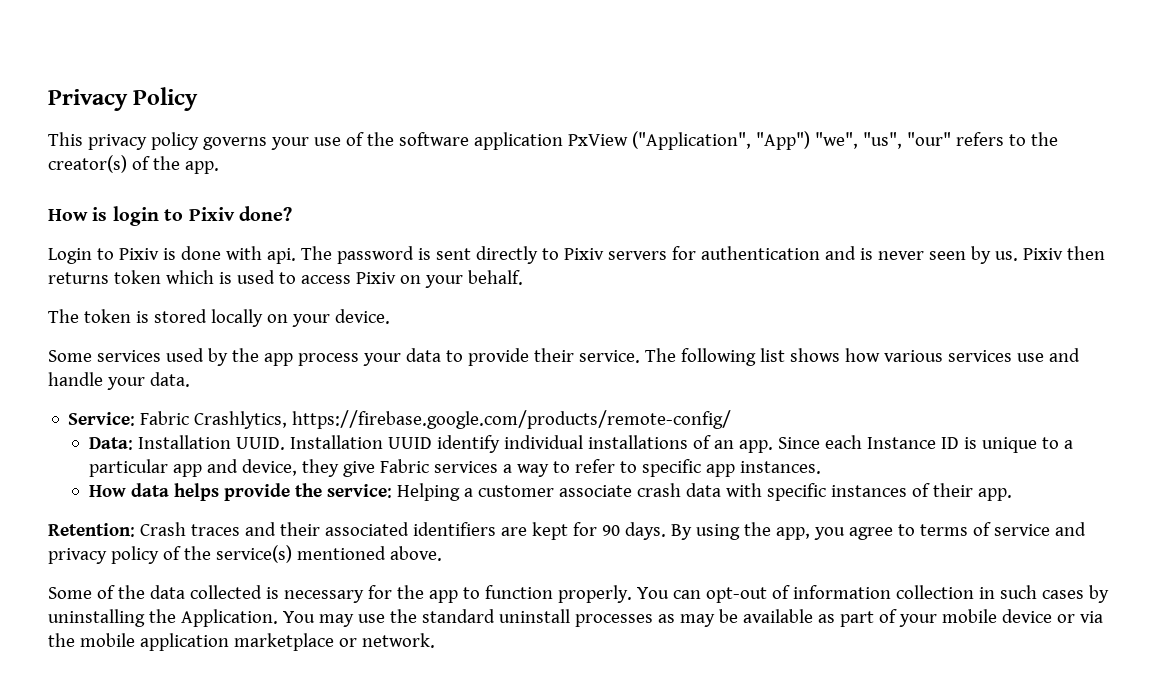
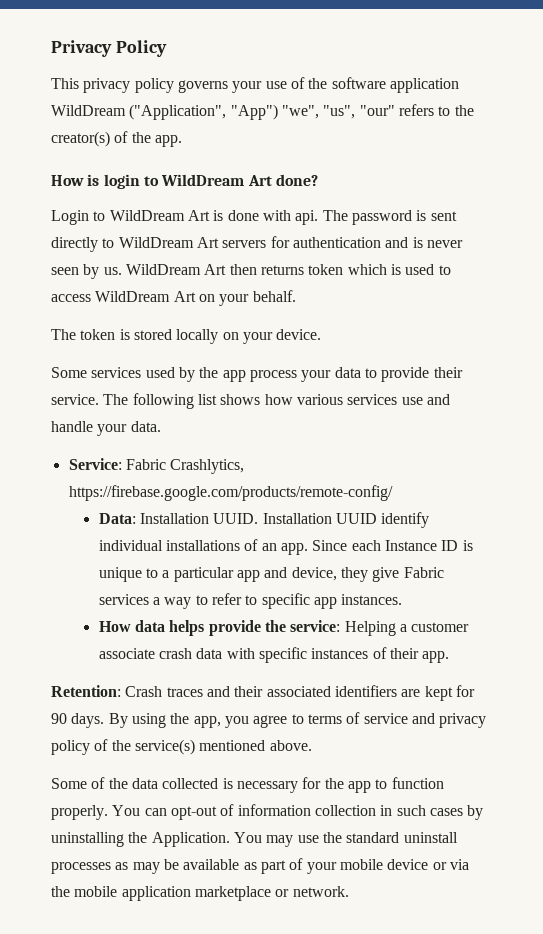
- This privacy policy governs your use of the software application PxView ("Application", "App") "we", "us", "our" refers to the creator(s) of the app.
+ This privacy policy governs your use of the software application WildDream ("Application", "App") "we", "us", "our" refers to the creator(s) of the app.
- How is login to Pixiv done?
+ How is login to WildDream Art done?
- Login to Pixiv is done with api.
+ Login to WildDream Art is done with api.
- The password is sent directly to Pixiv servers for authentication and is never seen by us.
+ The password is sent directly to WildDream Art servers for authentication and is never seen by us.
- Pixiv then returns token which is used to access Pixiv on your behalf.
+ WildDream Art then returns token which is used to access WildDream Art on your behalf.

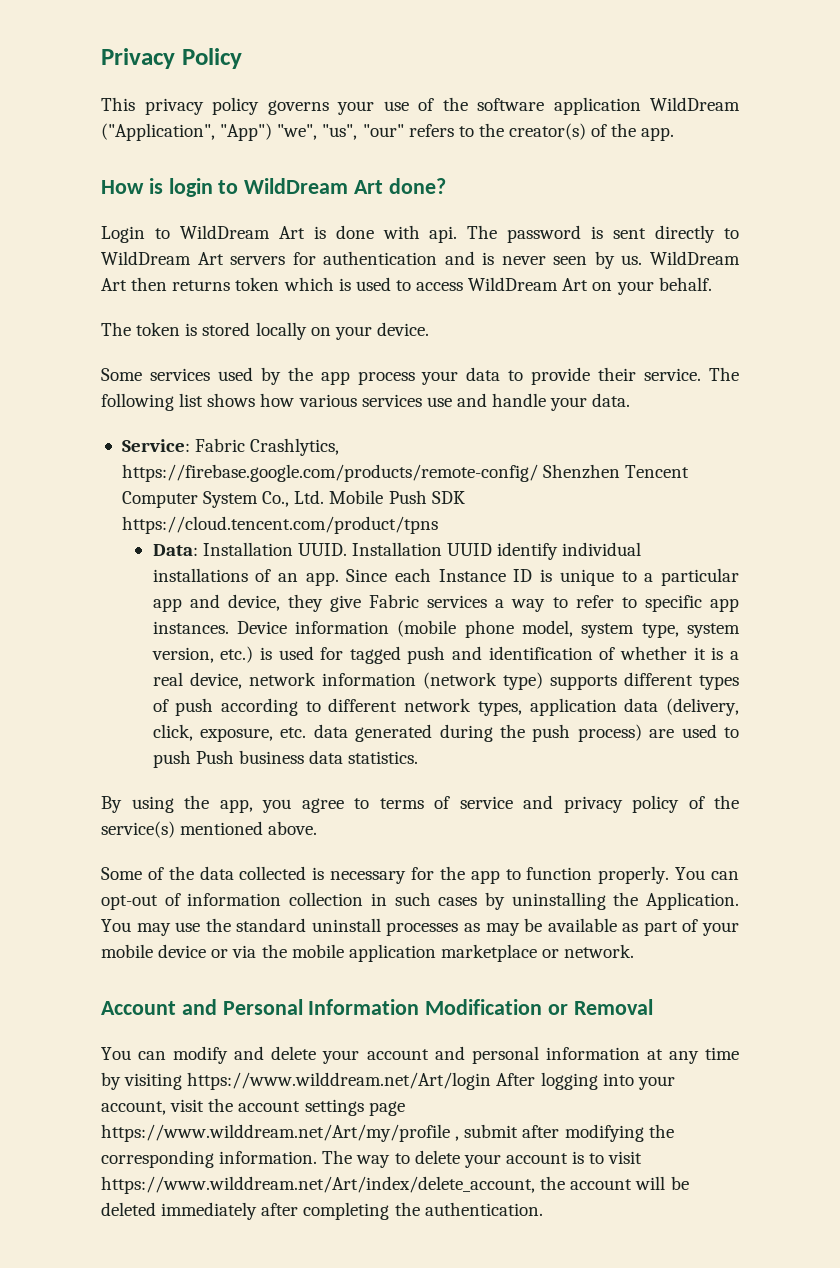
- Service: Fabric Crashlytics, https://firebase.google.com/products/remote-config/
+ Service: Fabric Crashlytics, https://firebase.google.com/products/remote-config/ Shenzhen Tencent Computer System Co., Ltd. Mobile Push SDK https://cloud.tencent.com/product/tpns
- Since each Instance ID is unique to a particular app and device, they give Fabric services a way to refer to specific app instances.
- How data helps provide the service: Helping a customer associate crash data with specific instances of their app.
- Retention: Crash traces and their associated identifiers are kept for 90 days. By using the app, you agree to terms of service and privacy policy of the service(s) mentioned above.
+ Since each Instance ID is unique to a particular app and device, they give Fabric services a way to refer to specific app instances. Device information (mobile phone model, system type, system version, etc.) is used for tagged push and identification of whether it is a real device, network information (network type) supports different types of push according to different network types, application data (delivery, click, exposure, etc. data generated during the push process) are used to push Push business data statistics.
+ By using the app, you agree to terms of service and privacy policy of the service(s) mentioned above.
+ Account and Personal Information Modification or Removal
+ You can modify and delete your account and personal information at any time by visiting https://www.wilddream.net/Art/login After logging into your account, visit the account settings page https://www.wilddream.net/Art/my/profile , submit after modifying the corresponding information. The way to delete your account is to visit https://www.wilddream.net/Art/index/delete_account, the account will be deleted immediately after completing the authentication.

